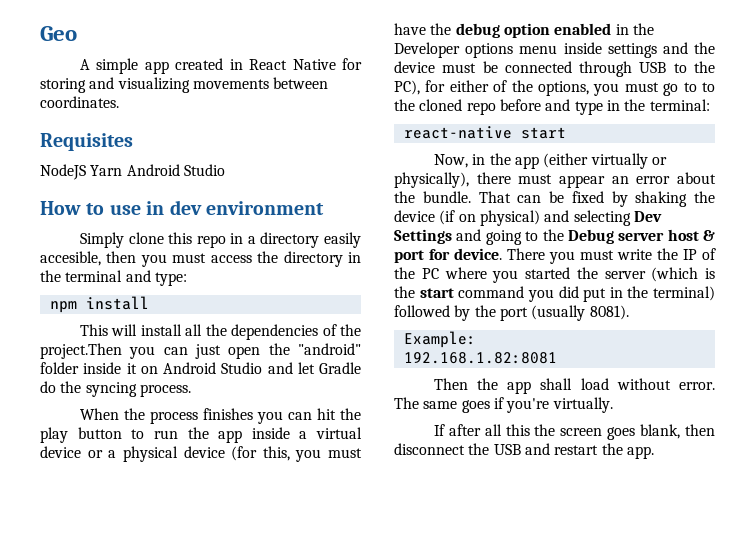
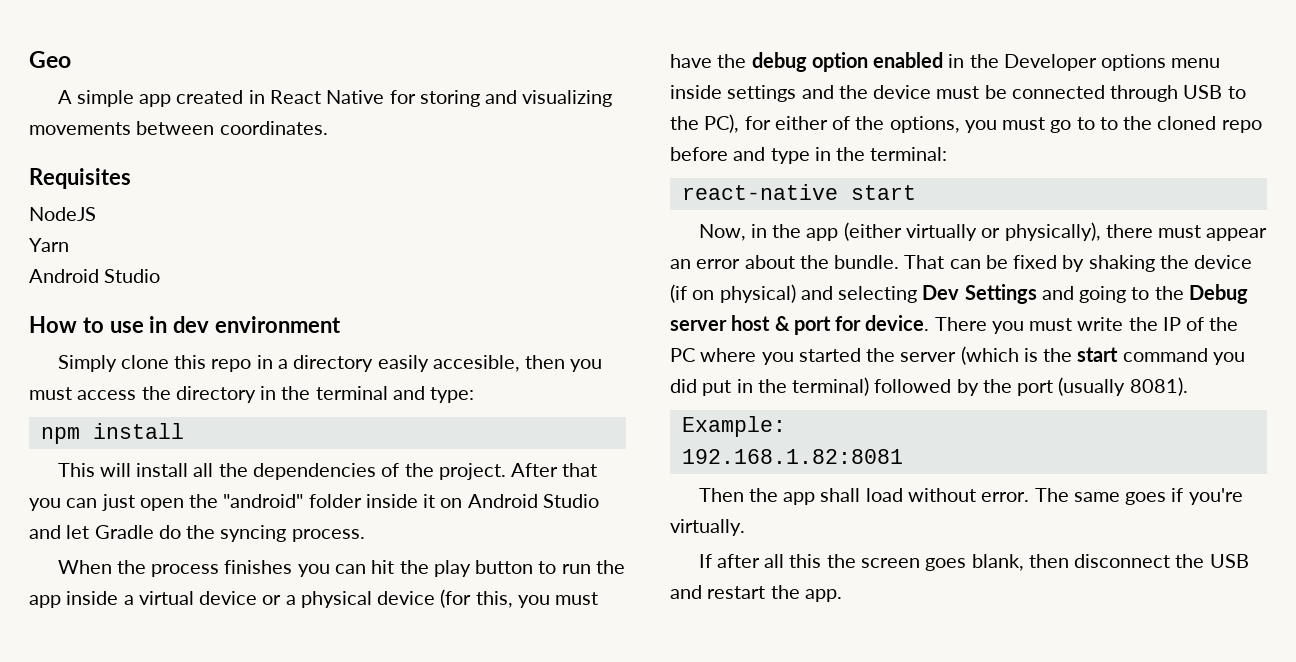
- NodeJS Yarn Android Studio
+ NodeJS
+ Yarn
+ Android Studio
- This will install all the dependencies of the project.Then you can just open the "android" folder inside it on Android Studio and let Gradle do the syncing process.
+ This will install all the dependencies of the project. After that you can just open the "android" folder inside it on Android Studio and let Gradle do the syncing process.

